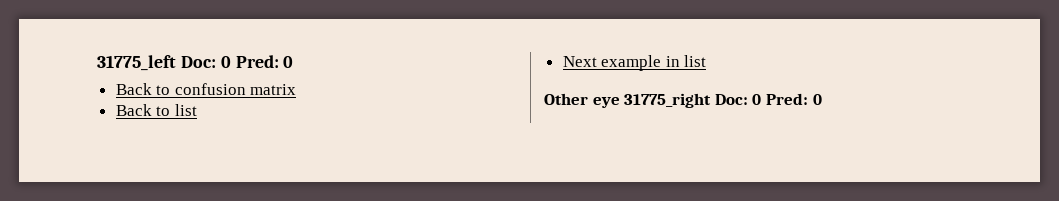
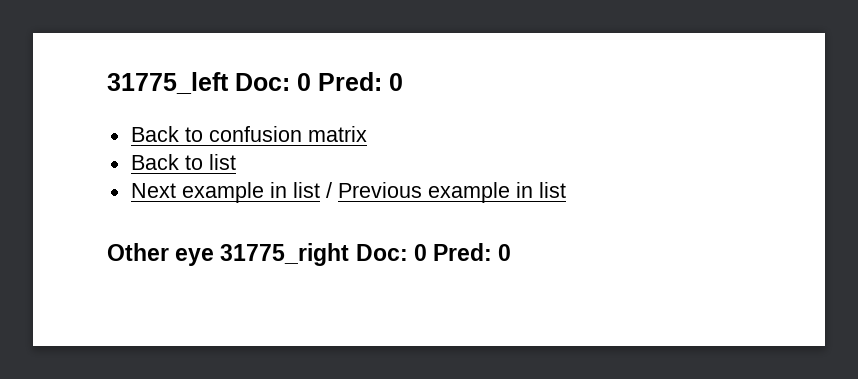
- Next example in list
+ Next example in list / Previous example in list

